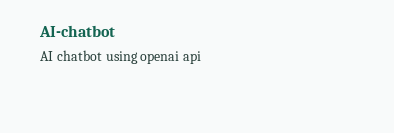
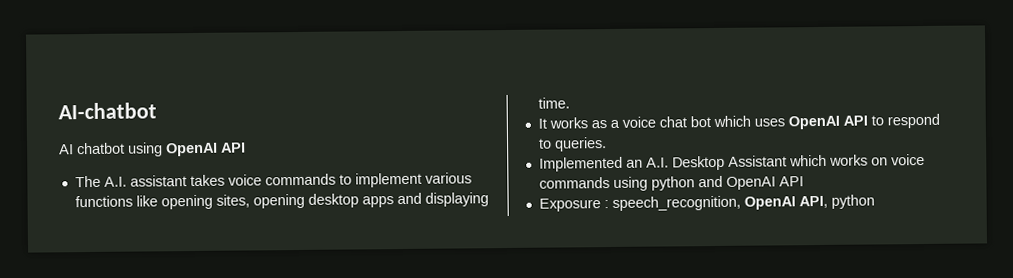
- AI chatbot using openai api
+ AI chatbot using OpenAI API
+ The A.I. assistant takes voice commands to implement various functions like opening sites, opening desktop apps and displaying time.
+ It works as a voice chat bot which uses OpenAI API to respond to queries.
+ Implemented an A.I. Desktop Assistant which works on voice commands using python and OpenAI API
+ Exposure : speech_recognition, OpenAI API, python

